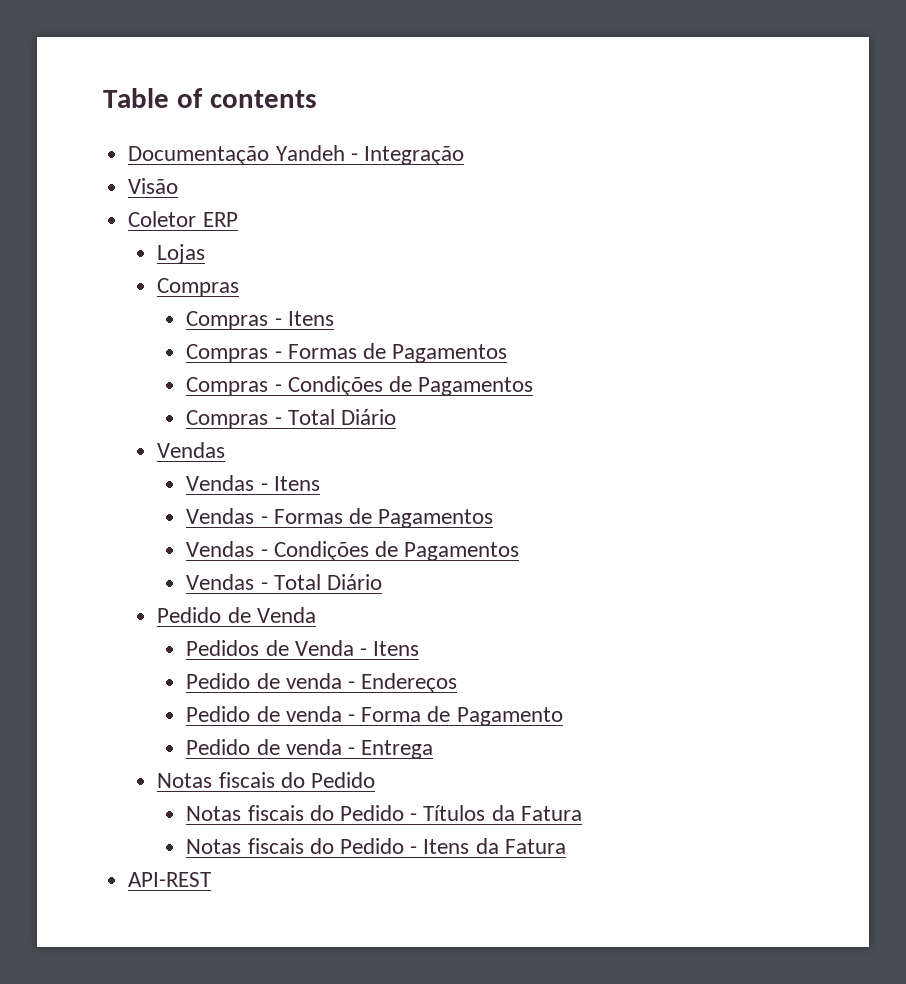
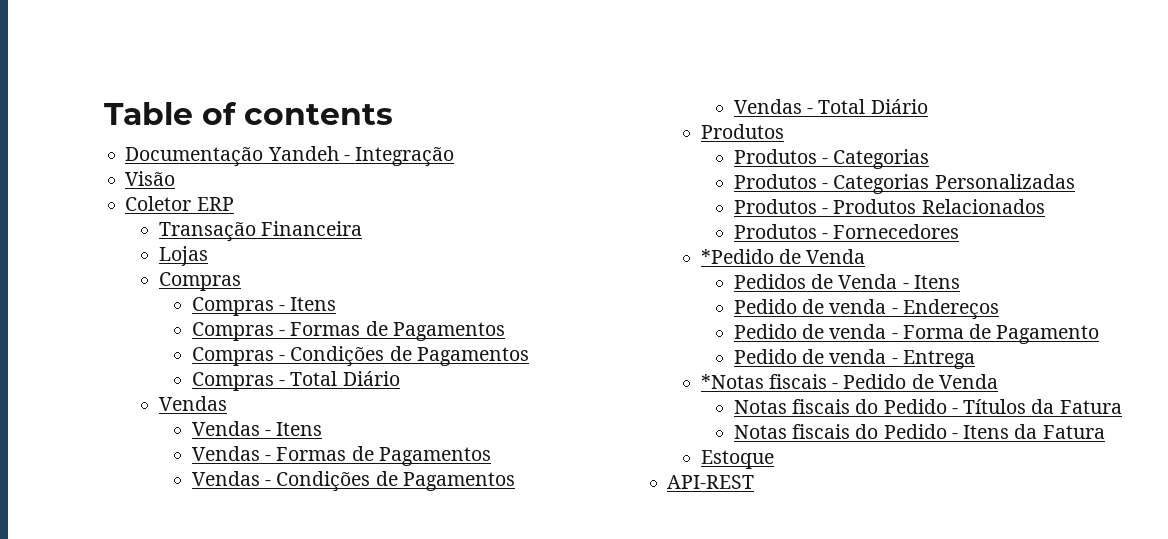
+ Transação Financeira
  Vendas - Total Diário
- Pedido de Venda
+ Produtos
+ Produtos - Categorias
+ Produtos - Categorias Personalizadas
+ Produtos - Produtos Relacionados
+ Produtos - Fornecedores
+ *Pedido de Venda
  Pedido de venda - Entrega
- Notas fiscais do Pedido
+ *Notas fiscais - Pedido de Venda
+ Estoque

